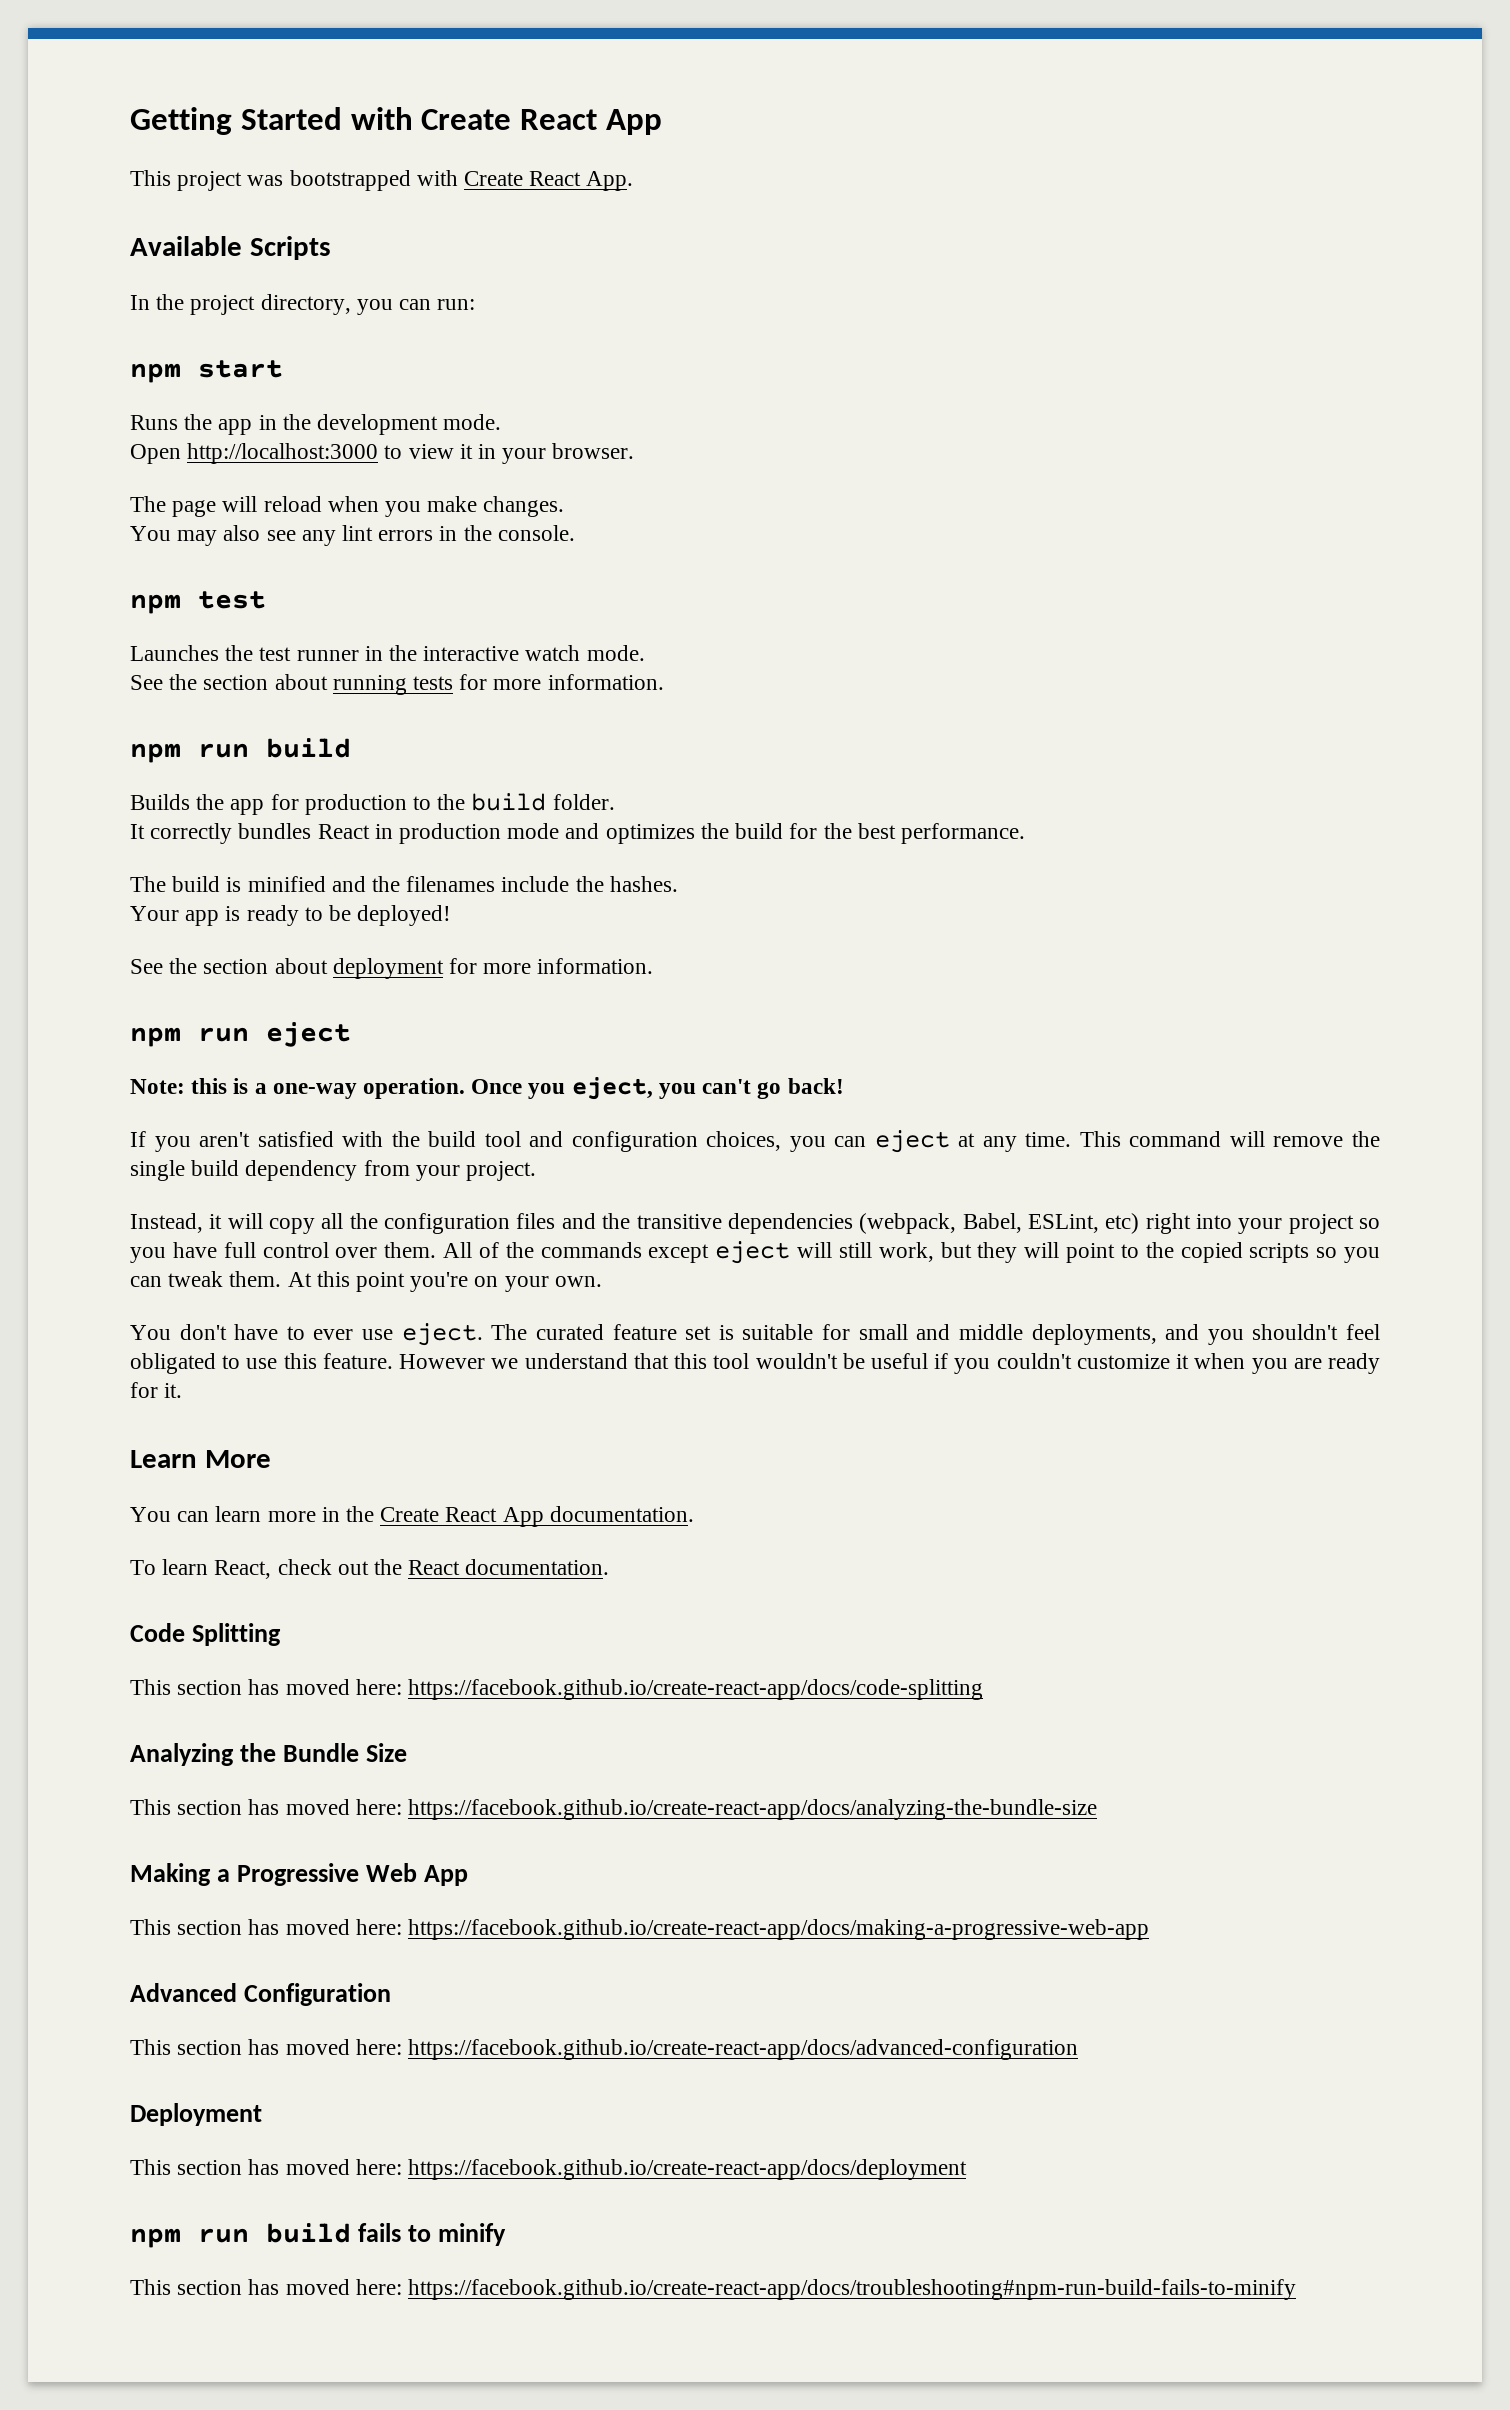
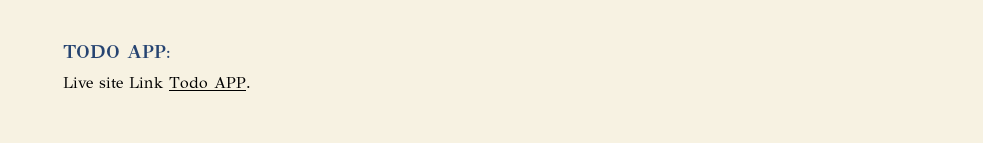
- Getting Started with Create React App
- This project was bootstrapped with Create React App.
- Available Scripts
- In the project directory, you can run:
- npm start
- Runs the app in the development mode.
- Open http://localhost:3000 to view it in your browser.
- The page will reload when you make changes.
- You may also see any lint errors in the console.
- npm test
- Launches the test runner in the interactive watch mode.
- See the section about running tests for more information.
- npm run build
- Builds the app for production to the build folder.
- It correctly bundles React in production mode and optimizes the build for the best performance.
- The build is minified and the filenames include the hashes.
- Your app is ready to be deployed!
- See the section about deployment for more information.
- npm run eject
- Note: this is a one-way operation. Once you eject, you can't go back!
- If you aren't satisfied with the build tool and configuration choices, you can eject at any time. This command will remove the single build dependency from your project.
- Instead, it will copy all the configuration files and the transitive dependencies (webpack, Babel, ESLint, etc) right into your project so you have full control over them. All of the commands except eject will still work, but they will point to the copied scripts so you can tweak them. At this point you're on your own.
- You don't have to ever use eject. The curated feature set is suitable for small and middle deployments, and you shouldn't feel obligated to use this feature. However we understand that this tool wouldn't be useful if you couldn't customize it when you are ready for it.
- Learn More
- You can learn more in the Create React App documentation.
- To learn React, check out the React documentation.
- Code Splitting
- This section has moved here: https://facebook.github.io/create-react-app/docs/code-splitting
- Analyzing the Bundle Size
- This section has moved here: https://facebook.github.io/create-react-app/docs/analyzing-the-bundle-size
- Making a Progressive Web App
- This section has moved here: https://facebook.github.io/create-react-app/docs/making-a-progressive-web-app
- Advanced Configuration
- This section has moved here: https://facebook.github.io/create-react-app/docs/advanced-configuration
- Deployment
- This section has moved here: https://facebook.github.io/create-react-app/docs/deployment
- npm run build fails to minify
- This section has moved here: https://facebook.github.io/create-react-app/docs/troubleshooting#npm-run-build-fails-to-minify
+ TODO APP:
+ Live site Link Todo APP.

